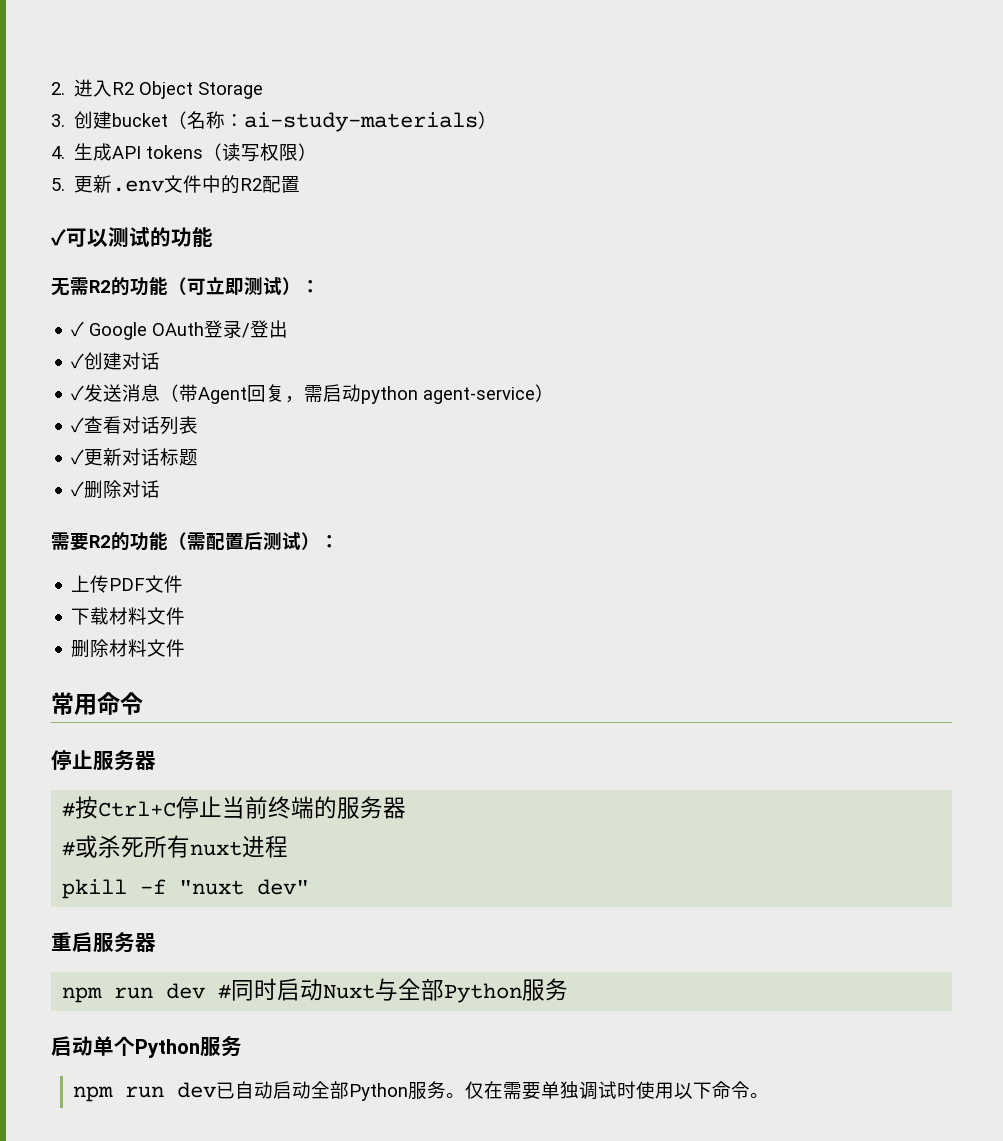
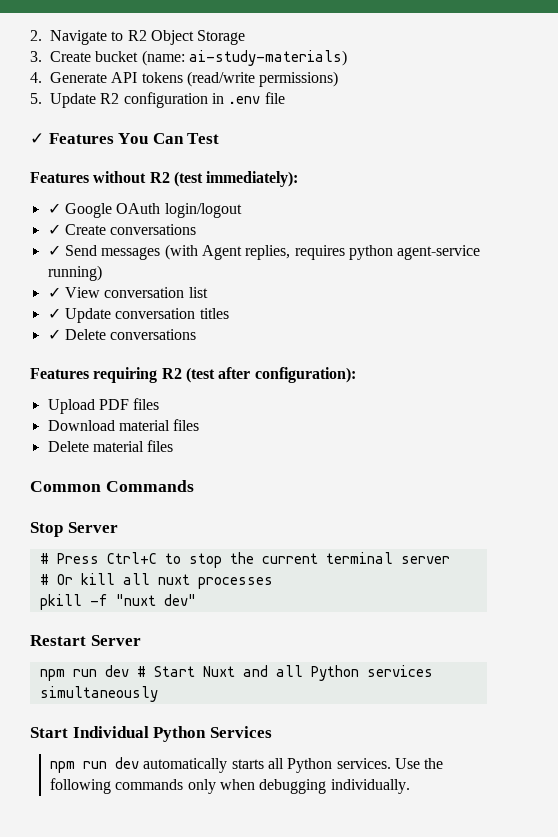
- 2.进入R2 Object Storage
+ 2. Navigate to R2 Object Storage
- 3.创建bucket（名称：ai-study-materials）
+ 3. Create bucket (name: ai-study-materials)
- 4.生成API tokens（读写权限）
- 5.更新.env文件中的R2配置
- ✓可以测试的功能
- 无需R2的功能（可立即测试）：
+ 4. Generate API tokens (read/write permissions)
+ 5. Update R2 configuration in .env file
+ ✓ Features You Can Test
+ Features without R2 (test immediately):
- ✓ Google OAuth登录/登出
- ✓创建对话
- ✓发送消息（带Agent回复，需启动python agent-service）
- ✓查看对话列表
- ✓更新对话标题
- ✓删除对话
- 需要R2的功能（需配置后测试）：
- 上传PDF文件
- 下载材料文件
- 删除材料文件
- 常用命令
- 停止服务器
- #按Ctrl+C停止当前终端的服务器
- #或杀死所有nuxt进程
+ ✓ Google OAuth login/logout
+ ✓ Create conversations
+ ✓ Send messages (with Agent replies, requires python agent-service running)
+ ✓ View conversation list
+ ✓ Update conversation titles
+ ✓ Delete conversations
+ Features requiring R2 (test after configuration):
+ Upload PDF files
+ Download material files
+ Delete material files
+ Common Commands
+ Stop Server
+ # Press Ctrl+C to stop the current terminal server
+ # Or kill all nuxt processes
- 重启服务器
+ Restart Server
- npm run dev #同时启动Nuxt与全部Python服务
- 启动单个Python服务
- npm run dev已自动启动全部Python服务。仅在需要单独调试时使用以下命令。
+ npm run dev # Start Nuxt and all Python services simultaneously
+ Start Individual Python Services
+ npm run dev automatically starts all Python services. Use the following commands only when debugging individually.

